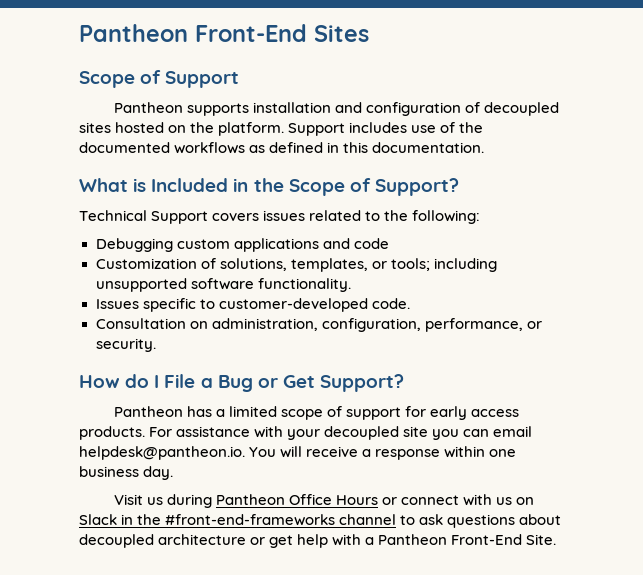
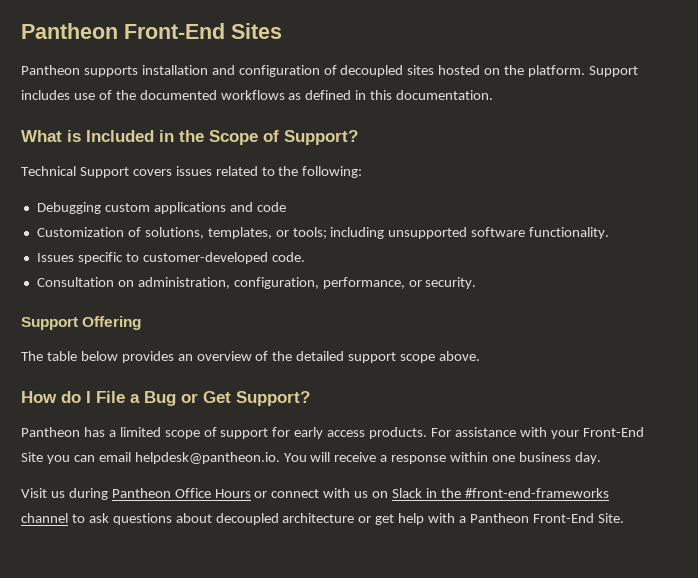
- Scope of Support
+ Support Offering
+ The table below provides an overview of the detailed support scope above.
- For assistance with your decoupled site you can email helpdesk@pantheon.io. You will receive a response within one business day.
+ For assistance with your Front-End Site you can email helpdesk@pantheon.io. You will receive a response within one business day.

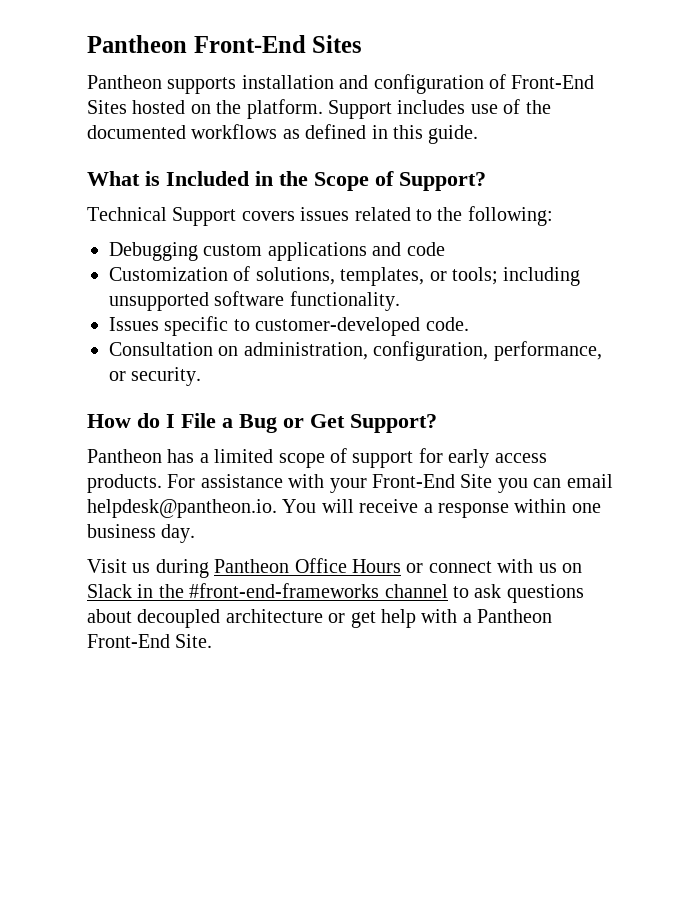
- Pantheon supports installation and configuration of decoupled sites hosted on the platform.
+ Pantheon supports installation and configuration of Front-End Sites hosted on the platform.
- Support includes use of the documented workflows as defined in this documentation.
+ Support includes use of the documented workflows as defined in this guide.
- Support Offering
- The table below provides an overview of the detailed support scope above.

